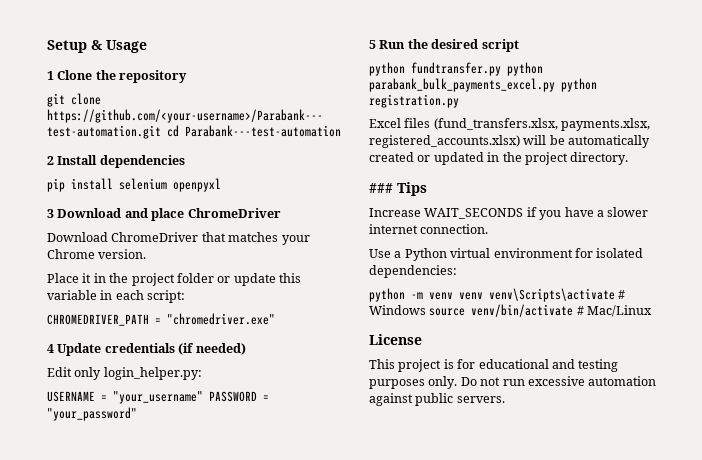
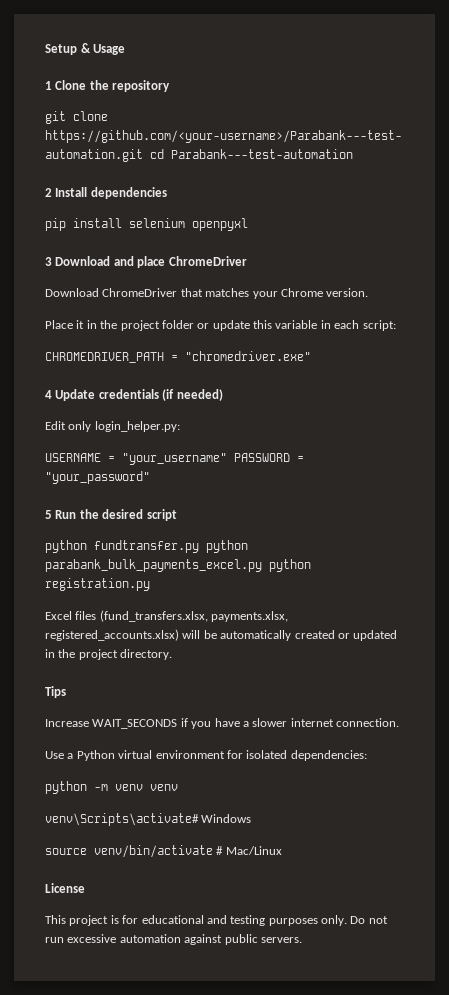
- ### Tips
+ Tips
- python -m venv venv venv\Scripts\activate # Windows source venv/bin/activate # Mac/Linux
+ python -m venv venv
+ venv\Scripts\activate# Windows
+ source venv/bin/activate # Mac/Linux

